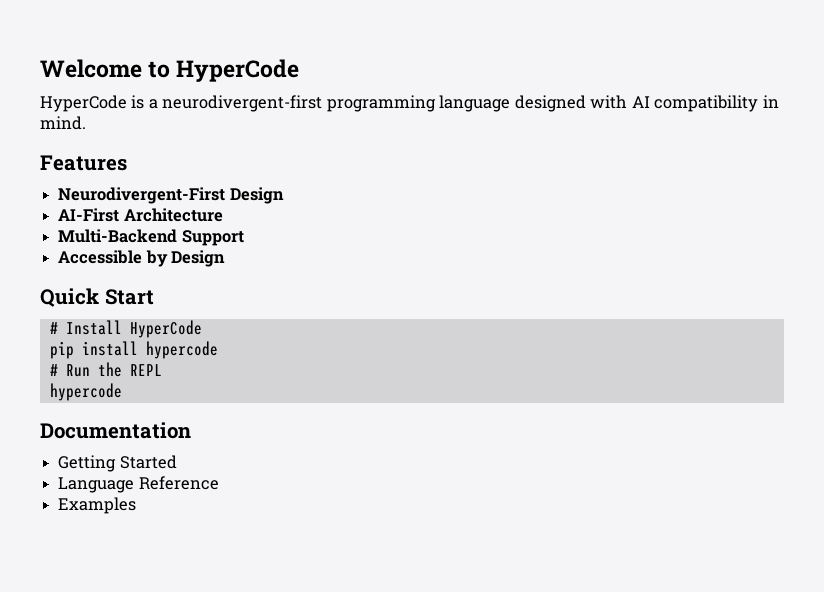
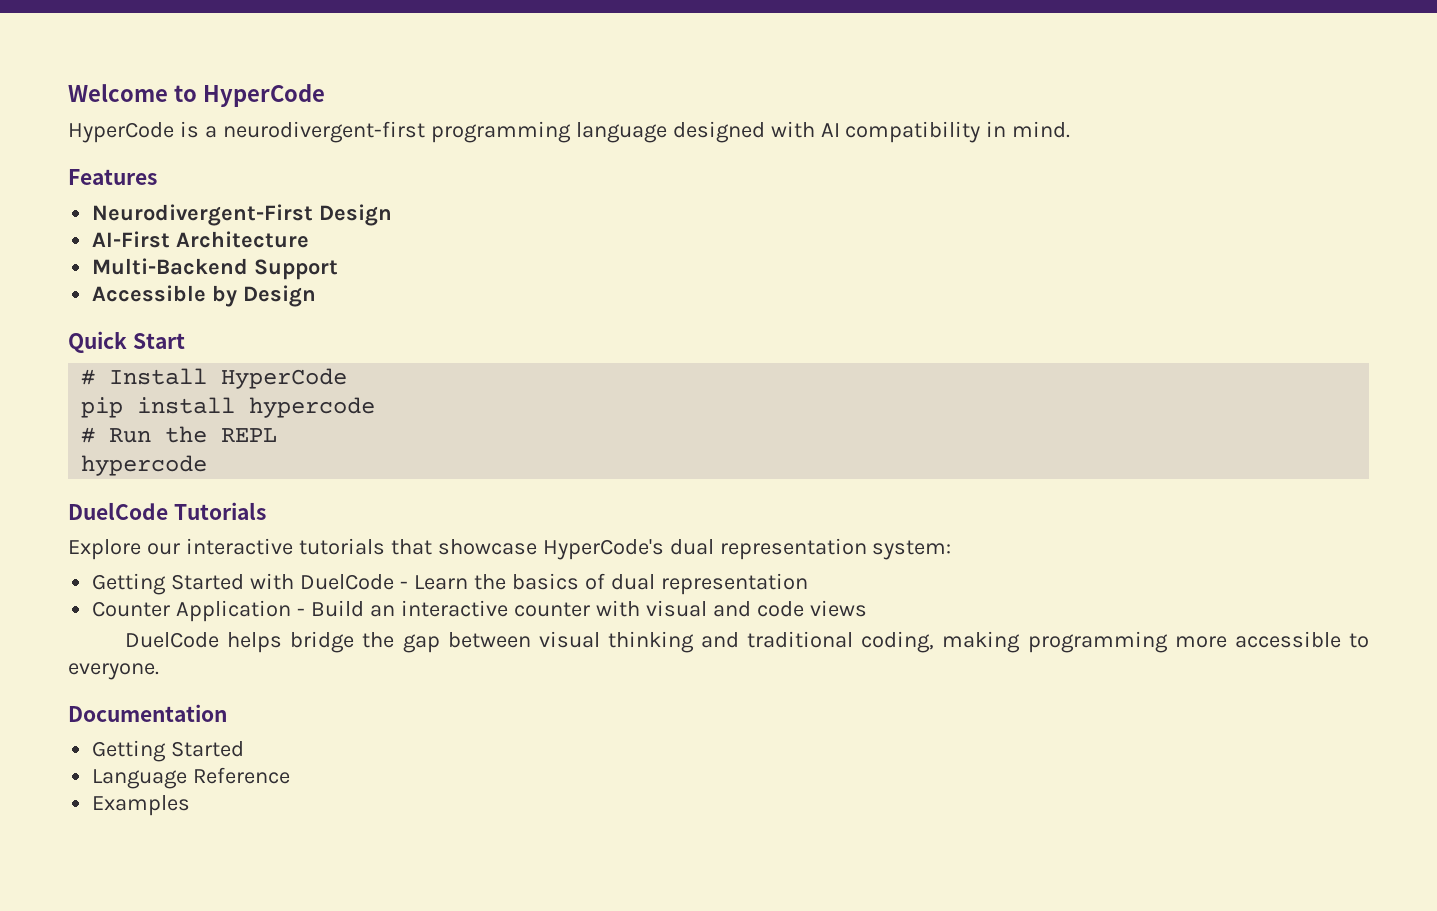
+ DuelCode Tutorials
+ Explore our interactive tutorials that showcase HyperCode's dual representation system:
+ Getting Started with DuelCode - Learn the basics of dual representation
+ Counter Application - Build an interactive counter with visual and code views
+ DuelCode helps bridge the gap between visual thinking and traditional coding, making programming more accessible to everyone.

